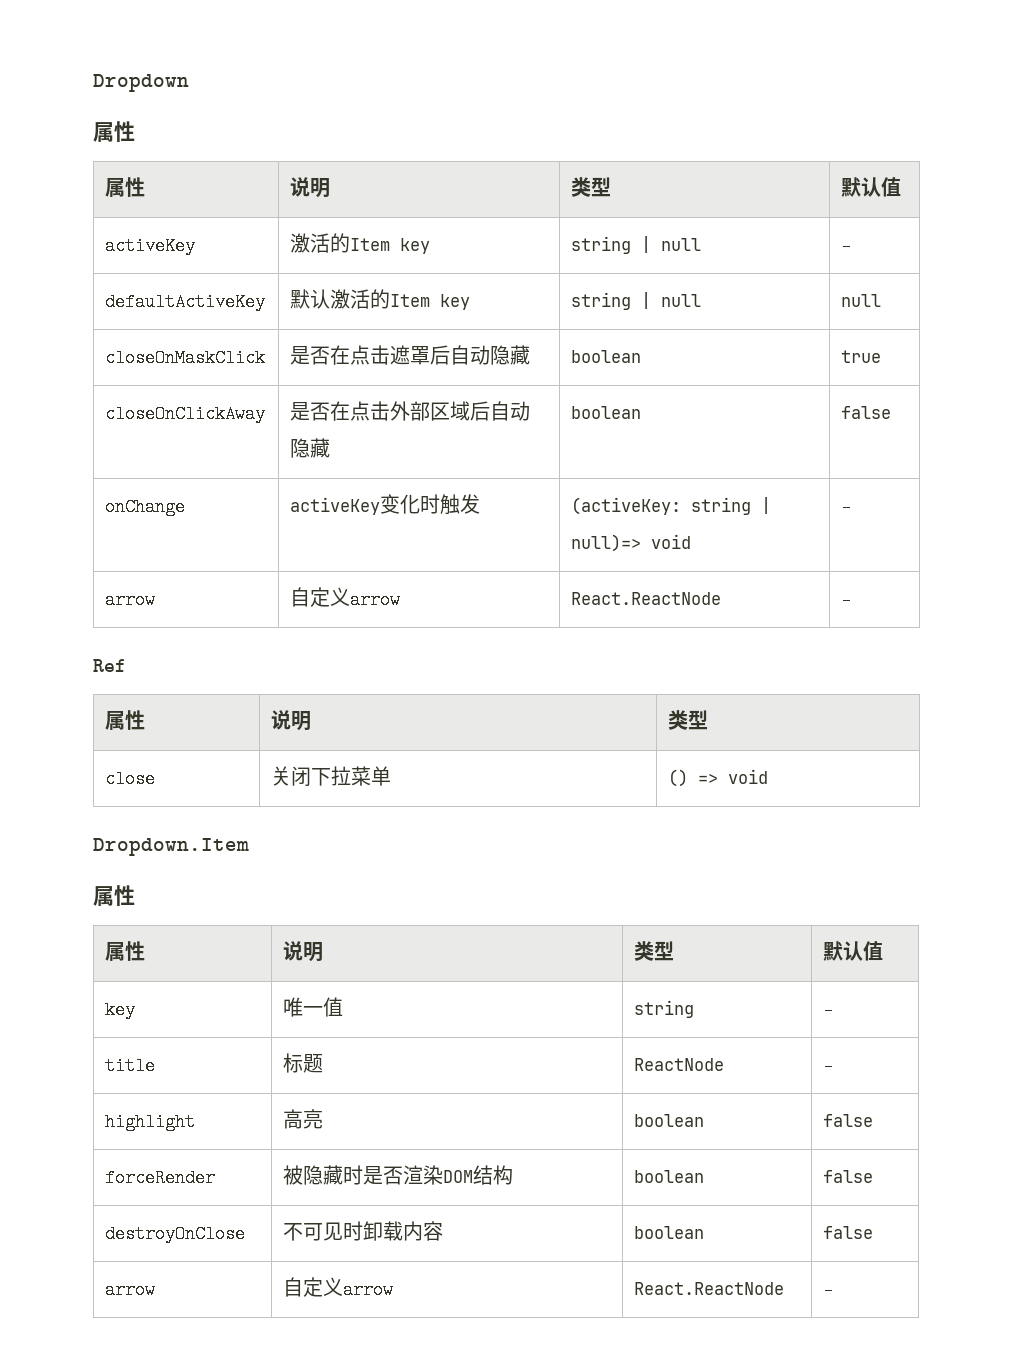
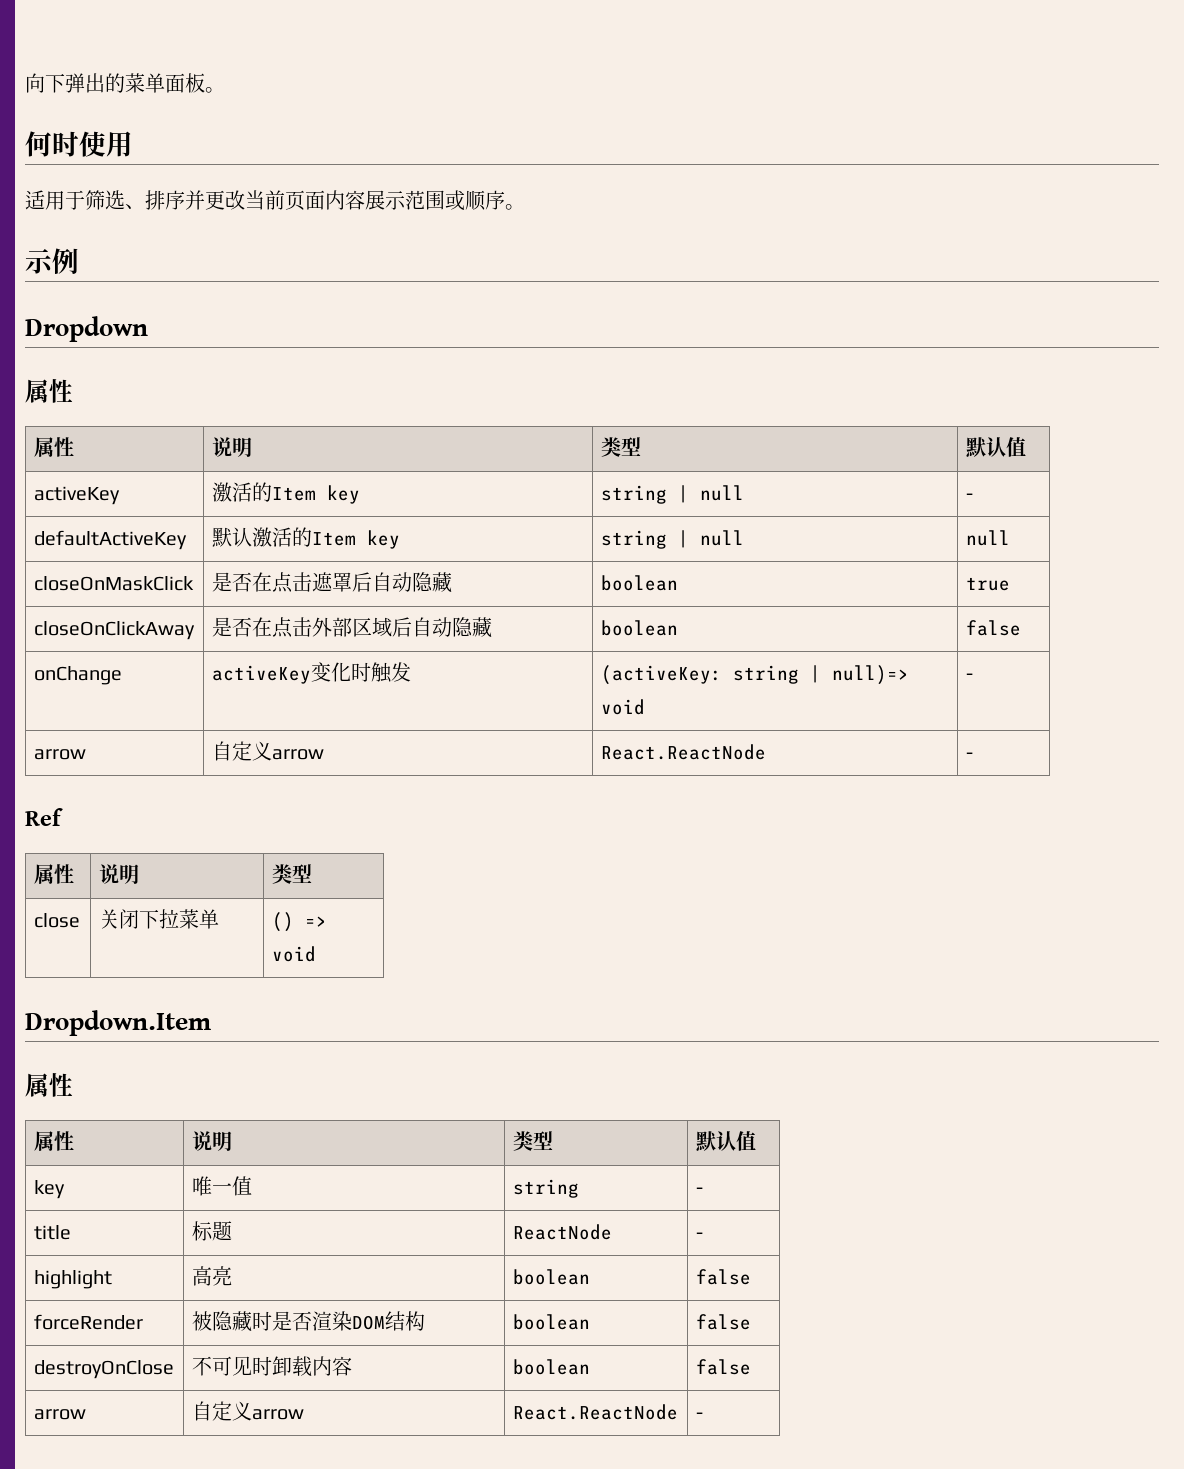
+ 向下弹出的菜单面板。
+ 何时使用
+ 适用于筛选、排序并更改当前页面内容展示范围或顺序。
+ 示例

